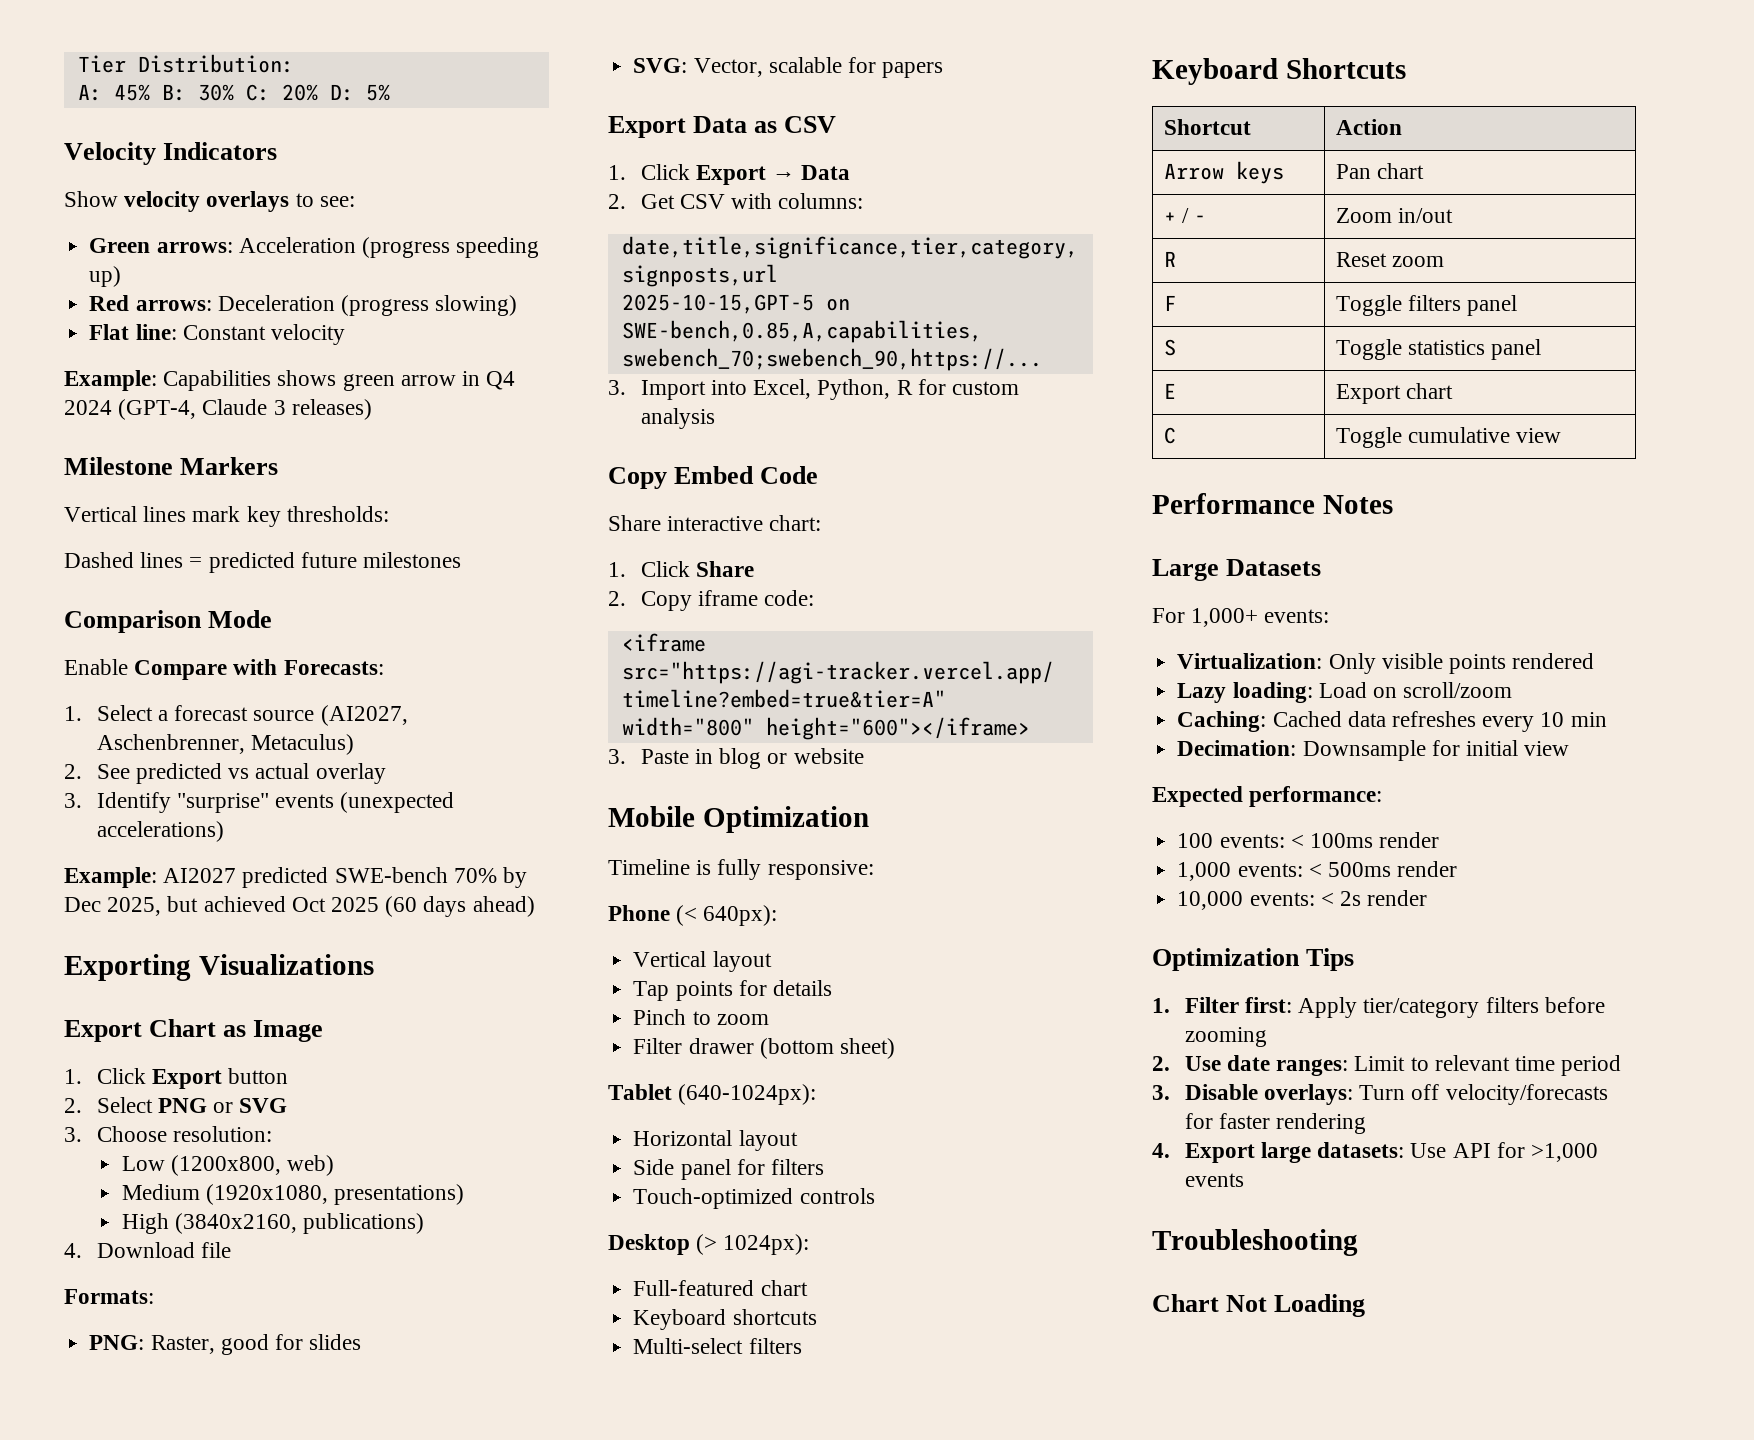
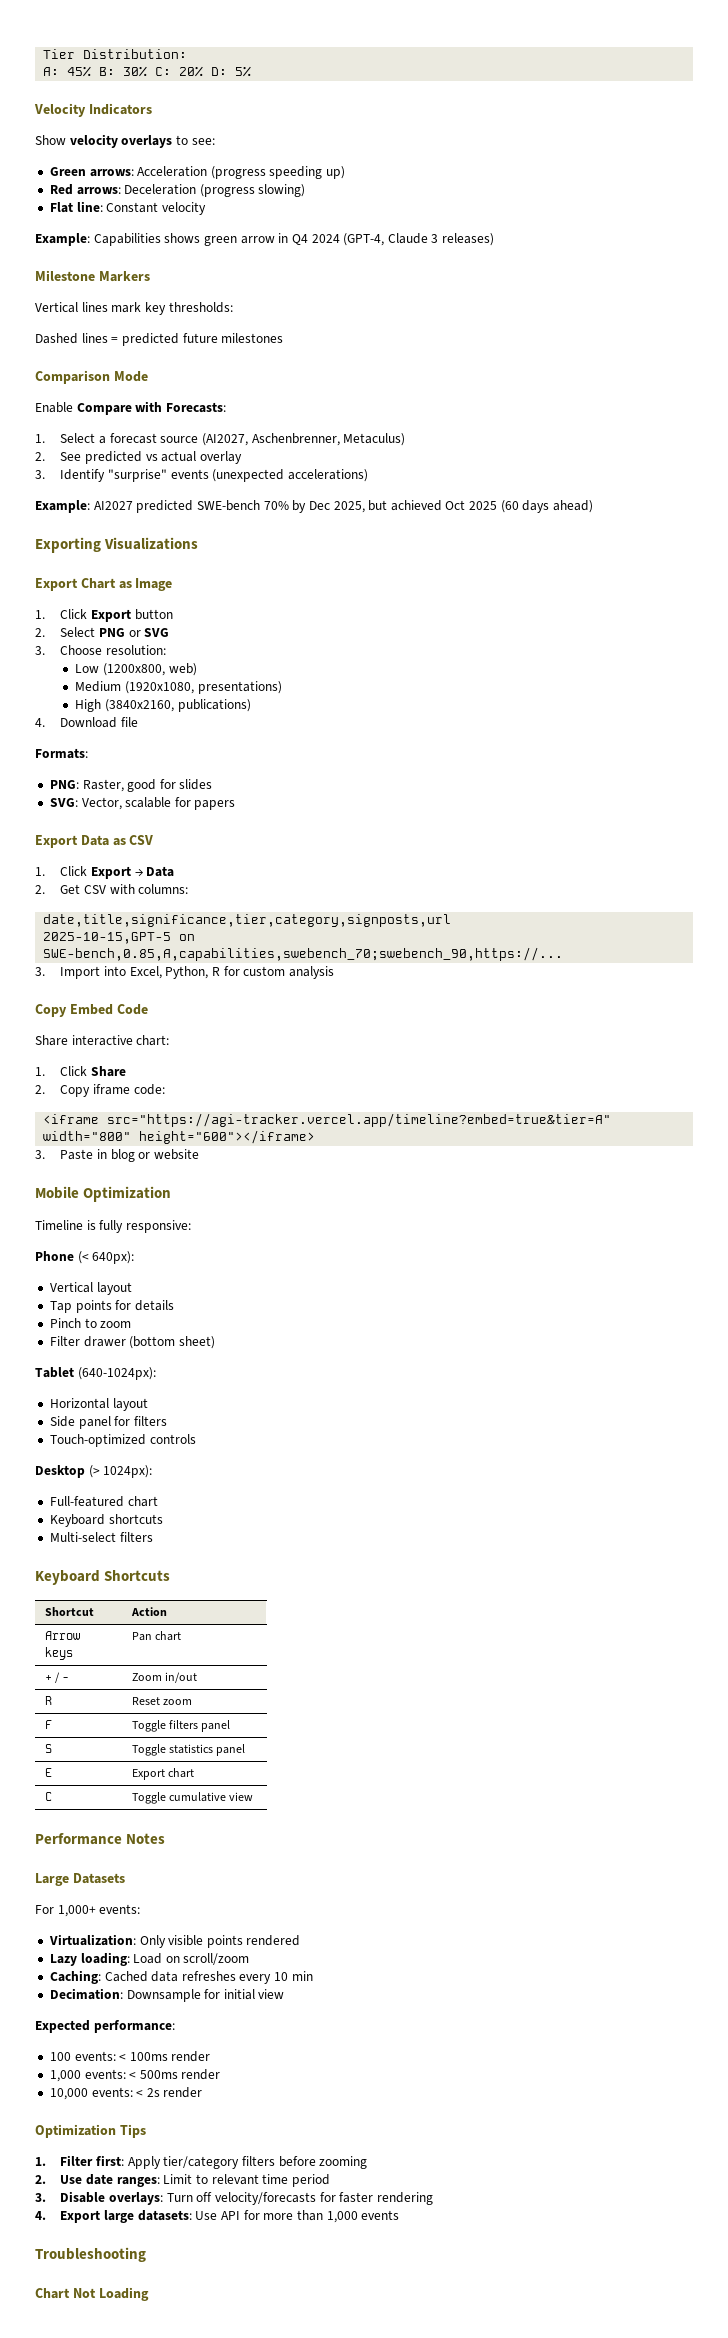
- 4. Export large datasets: Use API for >1,000 events
+ 4. Export large datasets: Use API for more than 1,000 events

